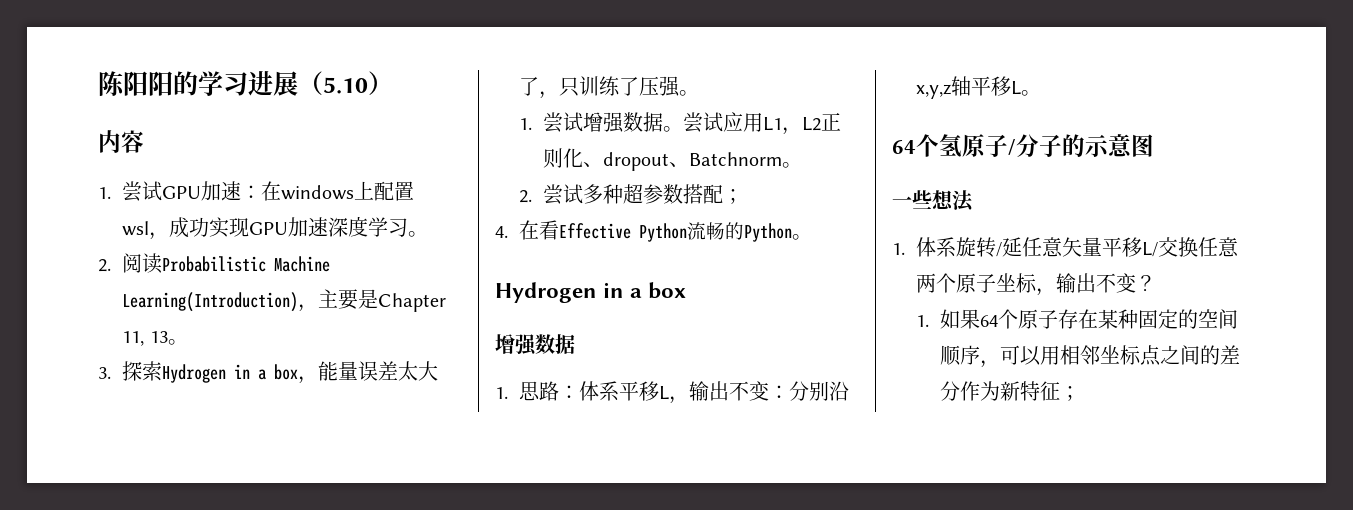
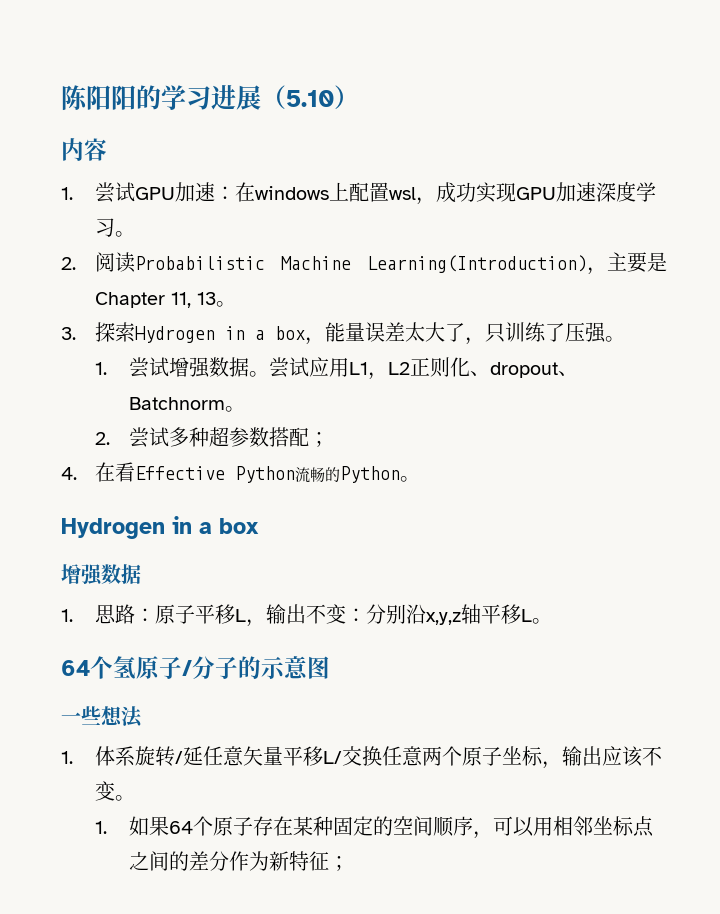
- 1.思路：体系平移L，输出不变：分别沿x,y,z轴平移L。
+ 1.思路：原子平移L，输出不变：分别沿x,y,z轴平移L。
- 1.体系旋转/延任意矢量平移L/交换任意两个原子坐标，输出不变？
+ 1.体系旋转/延任意矢量平移L/交换任意两个原子坐标，输出应该不变。

